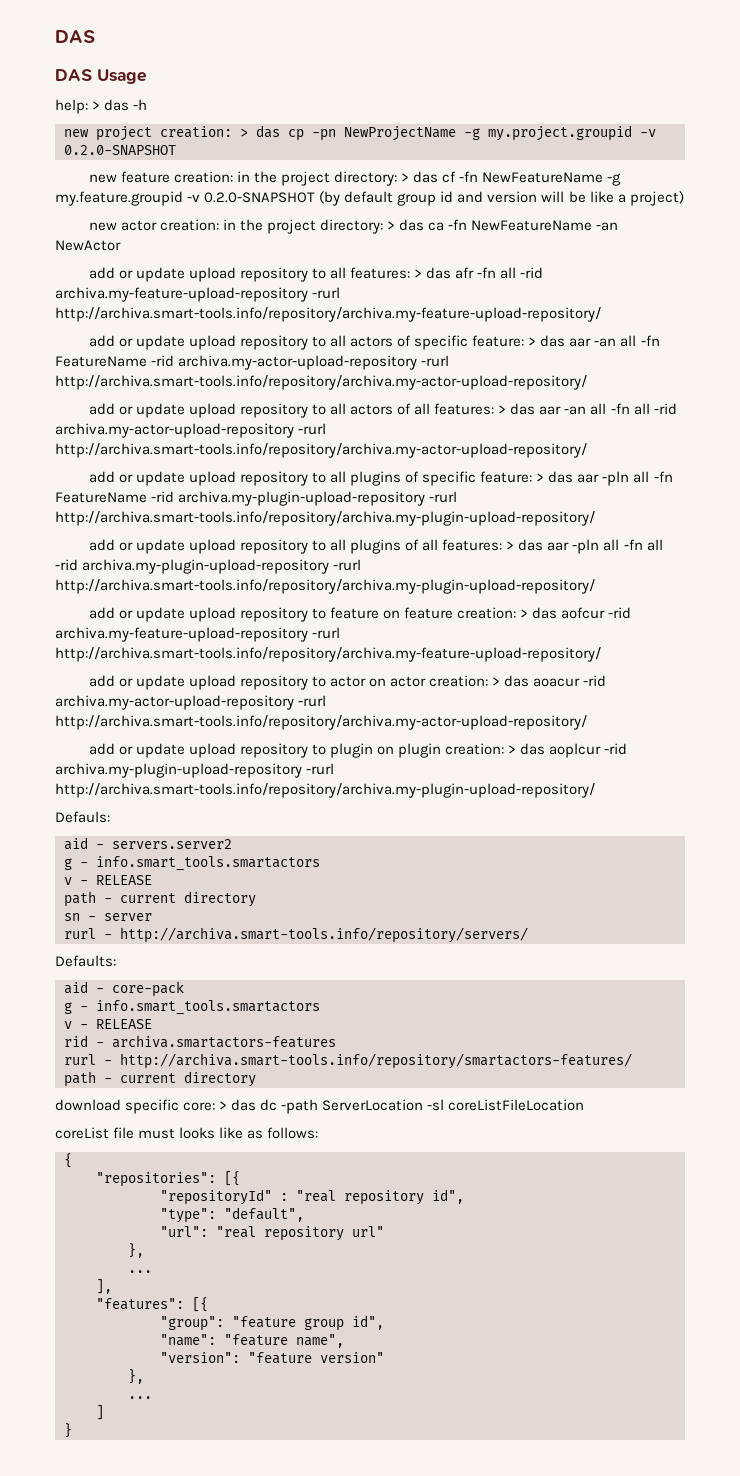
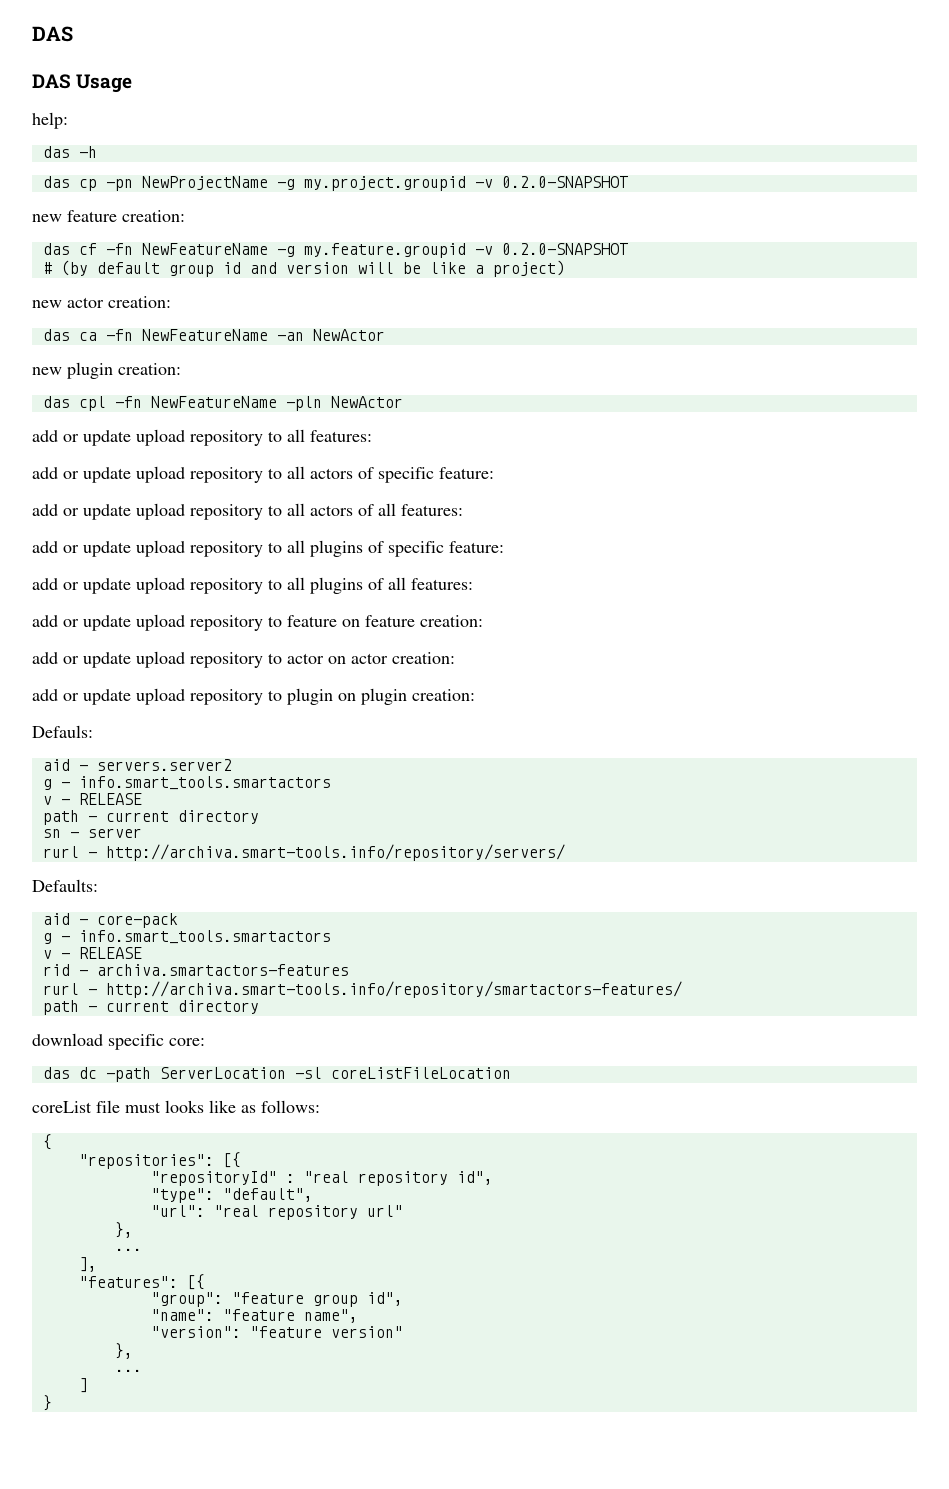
- help: > das -h
+ help:
+ das -h
- new project creation: > das cp -pn NewProjectName -g my.project.groupid -v 0.2.0-SNAPSHOT
+ das cp -pn NewProjectName -g my.project.groupid -v 0.2.0-SNAPSHOT
- new feature creation: in the project directory: > das cf -fn NewFeatureName -g my.feature.groupid -v 0.2.0-SNAPSHOT (by default group id and version will be like a project)
+ new feature creation:
+ das cf -fn NewFeatureName -g my.feature.groupid -v 0.2.0-SNAPSHOT
+ # (by default group id and version will be like a project)
- new actor creation: in the project directory: > das ca -fn NewFeatureName -an NewActor
+ new actor creation:
+ das ca -fn NewFeatureName -an NewActor
+ new plugin creation:
+ das cpl -fn NewFeatureName -pln NewActor
- add or update upload repository to all features: > das afr -fn all -rid archiva.my-feature-upload-repository -rurl http://archiva.smart-tools.info/repository/archiva.my-feature-upload-repository/
+ add or update upload repository to all features:
- add or update upload repository to all actors of specific feature: > das aar -an all -fn FeatureName -rid archiva.my-actor-upload-repository -rurl http://archiva.smart-tools.info/repository/archiva.my-actor-upload-repository/
+ add or update upload repository to all actors of specific feature:
- add or update upload repository to all actors of all features: > das aar -an all -fn all -rid archiva.my-actor-upload-repository -rurl http://archiva.smart-tools.info/repository/archiva.my-actor-upload-repository/
+ add or update upload repository to all actors of all features:
- add or update upload repository to all plugins of specific feature: > das aar -pln all -fn FeatureName -rid archiva.my-plugin-upload-repository -rurl http://archiva.smart-tools.info/repository/archiva.my-plugin-upload-repository/
+ add or update upload repository to all plugins of specific feature:
- add or update upload repository to all plugins of all features: > das aar -pln all -fn all -rid archiva.my-plugin-upload-repository -rurl http://archiva.smart-tools.info/repository/archiva.my-plugin-upload-repository/
+ add or update upload repository to all plugins of all features:
- add or update upload repository to feature on feature creation: > das aofcur -rid archiva.my-feature-upload-repository -rurl http://archiva.smart-tools.info/repository/archiva.my-feature-upload-repository/
+ add or update upload repository to feature on feature creation:
- add or update upload repository to actor on actor creation: > das aoacur -rid archiva.my-actor-upload-repository -rurl http://archiva.smart-tools.info/repository/archiva.my-actor-upload-repository/
+ add or update upload repository to actor on actor creation:
- add or update upload repository to plugin on plugin creation: > das aoplcur -rid archiva.my-plugin-upload-repository -rurl http://archiva.smart-tools.info/repository/archiva.my-plugin-upload-repository/
+ add or update upload repository to plugin on plugin creation:
- download specific core: > das dc -path ServerLocation -sl coreListFileLocation
+ download specific core:
+ das dc -path ServerLocation -sl coreListFileLocation

